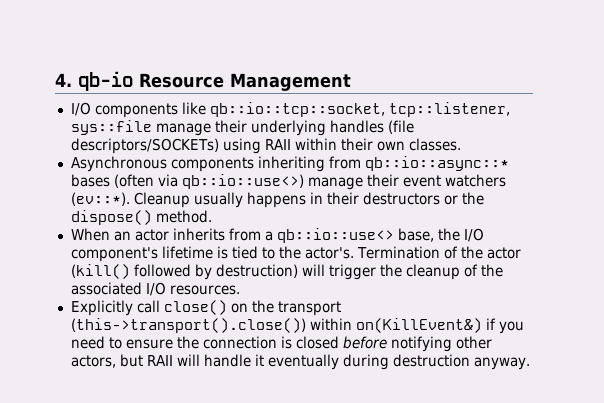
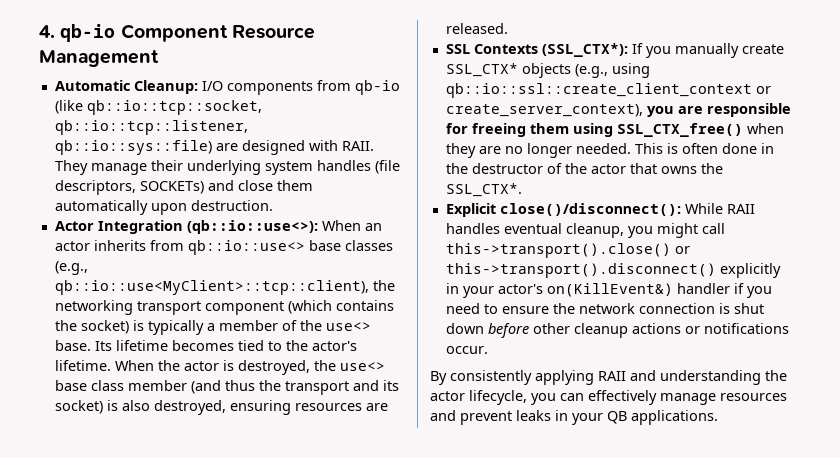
- 4. qb-io Resource Management
+ 4. qb-io Component Resource Management
- I/O components like qb::io::tcp::socket, tcp::listener, sys::file manage their underlying handles (file descriptors/SOCKETs) using RAII within their own classes.
- Asynchronous components inheriting from qb::io::async::* bases (often via qb::io::use<>) manage their event watchers (ev::*). Cleanup usually happens in their destructors or the dispose() method.
- When an actor inherits from a qb::io::use<> base, the I/O component's lifetime is tied to the actor's. Termination of the actor (kill() followed by destruction) will trigger the cleanup of the associated I/O resources.
- Explicitly call close() on the transport (this->transport().close()) within on(KillEvent&) if you need to ensure the connection is closed before notifying other actors, but RAII will handle it eventually during destruction anyway.
+ Automatic Cleanup: I/O components from qb-io (like qb::io::tcp::socket, qb::io::tcp::listener, qb::io::sys::file) are designed with RAII. They manage their underlying system handles (file descriptors, SOCKETs) and close them automatically upon destruction.
+ Actor Integration (qb::io::use<>): When an actor inherits from qb::io::use<> base classes (e.g., qb::io::use<MyClient>::tcp::client), the networking transport component (which contains the socket) is typically a member of the use<> base. Its lifetime becomes tied to the actor's lifetime. When the actor is destroyed, the use<> base class member (and thus the transport and its socket) is also destroyed, ensuring resources are released.
+ SSL Contexts (SSL_CTX*): If you manually create SSL_CTX* objects (e.g., using qb::io::ssl::create_client_context or create_server_context), you are responsible for freeing them using SSL_CTX_free() when they are no longer needed. This is often done in the destructor of the actor that owns the SSL_CTX*.
+ Explicit close()/disconnect(): While RAII handles eventual cleanup, you might call this->transport().close() or this->transport().disconnect() explicitly in your actor's on(KillEvent&) handler if you need to ensure the network connection is shut down before other cleanup actions or notifications occur.
+ By consistently applying RAII and understanding the actor lifecycle, you can effectively manage resources and prevent leaks in your QB applications.

